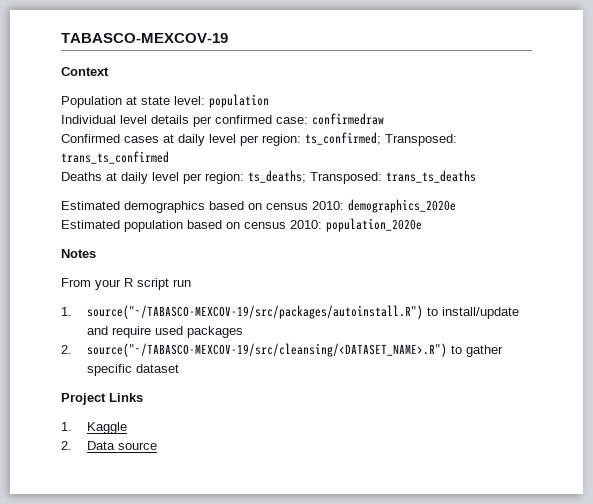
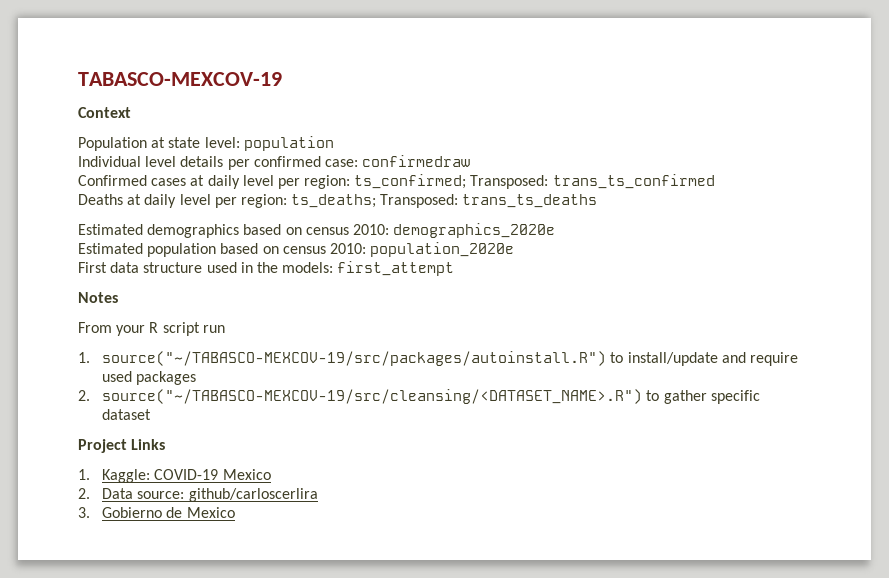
+ First data structure used in the models: first_attempt
- 1. Kaggle
+ 1. Kaggle: COVID-19 Mexico
- 2. Data source
+ 2. Data source: github/carloscerlira
+ 3. Gobierno de Mexico

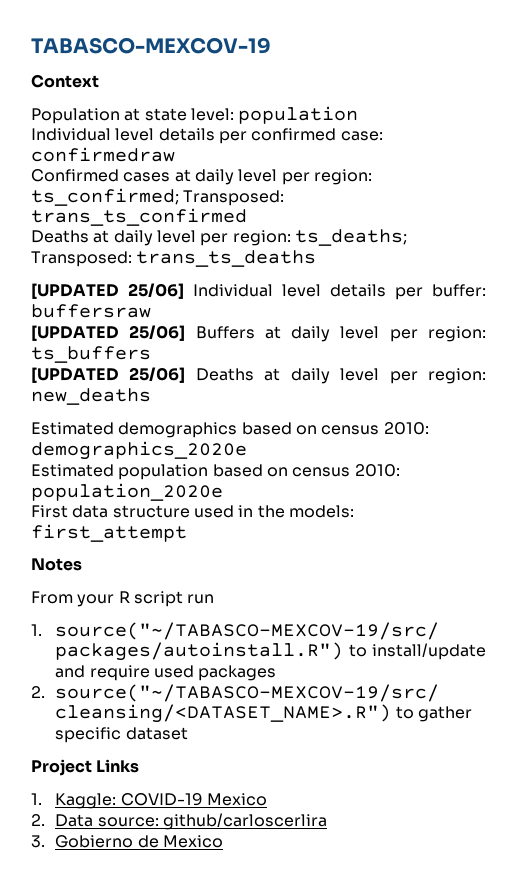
+ [UPDATED 25/06] Individual level details per buffer: buffersraw
+ [UPDATED 25/06] Buffers at daily level per region: ts_buffers
+ [UPDATED 25/06] Deaths at daily level per region: new_deaths

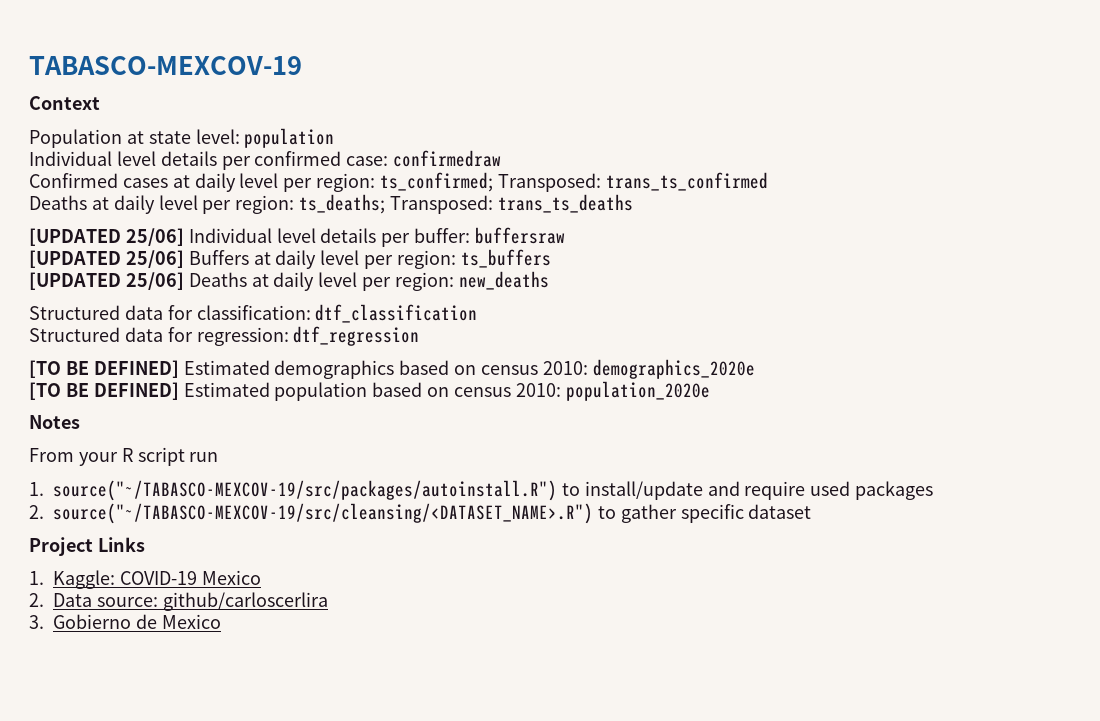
- Estimated demographics based on census 2010: demographics_2020e
+ Structured data for classification: dtf_classification
+ Structured data for regression: dtf_regression
+ [TO BE DEFINED] Estimated demographics based on census 2010: demographics_2020e
- Estimated population based on census 2010: population_2020e
+ [TO BE DEFINED] Estimated population based on census 2010: population_2020e
- First data structure used in the models: first_attempt

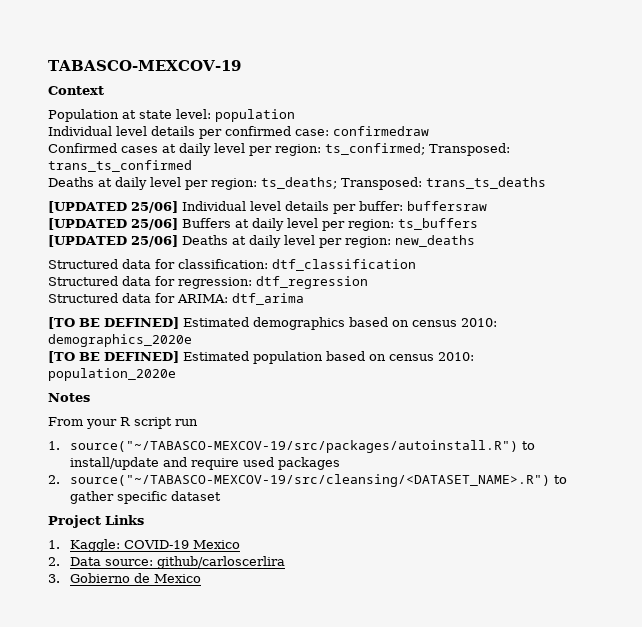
+ Structured data for ARIMA: dtf_arima

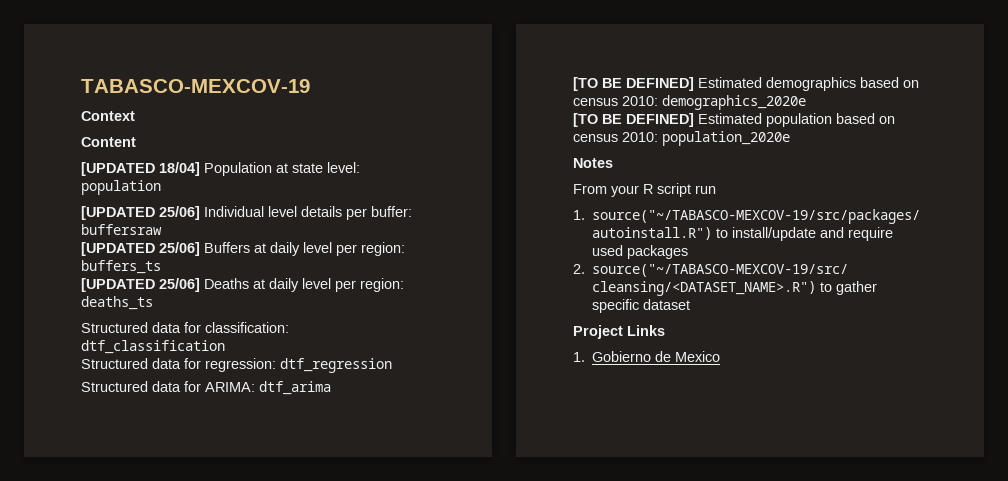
- Population at state level: population
+ Content
+ [UPDATED 18/04] Population at state level: population
- Individual level details per confirmed case: confirmedraw
- Confirmed cases at daily level per region: ts_confirmed; Transposed: trans_ts_confirmed
- Deaths at daily level per region: ts_deaths; Transposed: trans_ts_deaths
- [UPDATED 25/06] Buffers at daily level per region: ts_buffers
+ [UPDATED 25/06] Buffers at daily level per region: buffers_ts
- [UPDATED 25/06] Deaths at daily level per region: new_deaths
+ [UPDATED 25/06] Deaths at daily level per region: deaths_ts
- 1. Kaggle: COVID-19 Mexico
- 2. Data source: github/carloscerlira
- 3. Gobierno de Mexico
+ 1. Gobierno de Mexico

